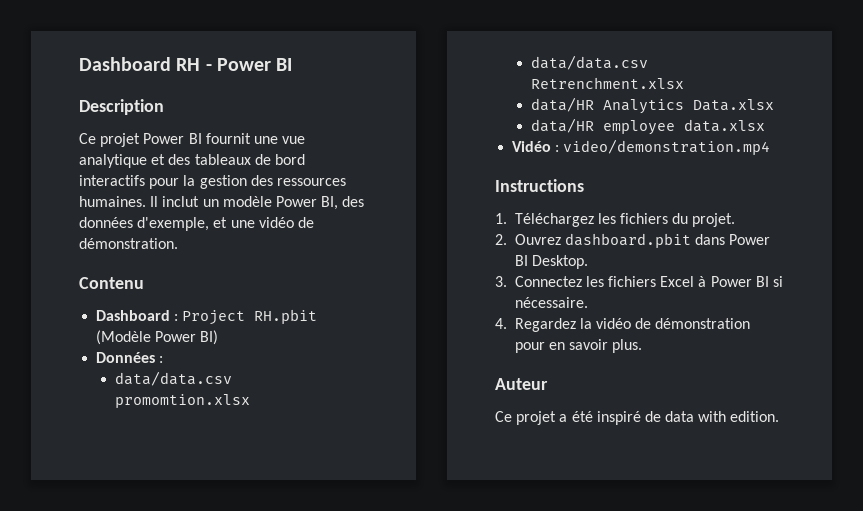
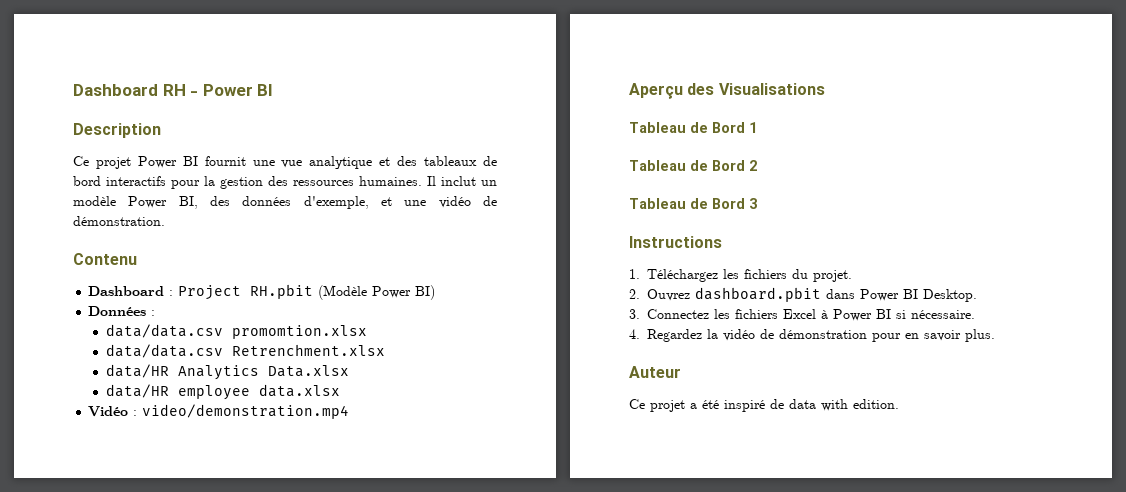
+ Aperçu des Visualisations
+ Tableau de Bord 1
+ Tableau de Bord 2
+ Tableau de Bord 3

